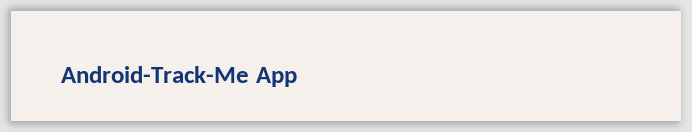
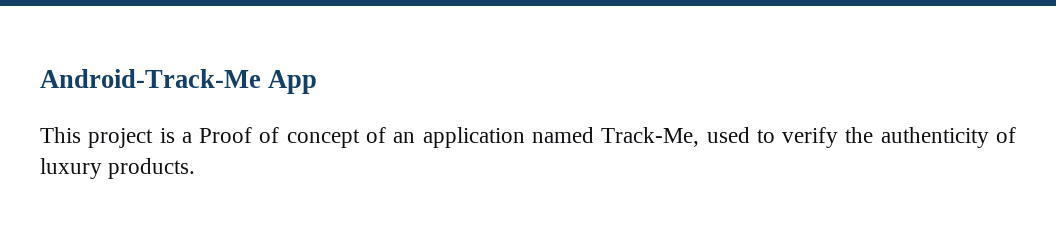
+ This project is a Proof of concept of an application named Track-Me, used to verify the authenticity of luxury products.

